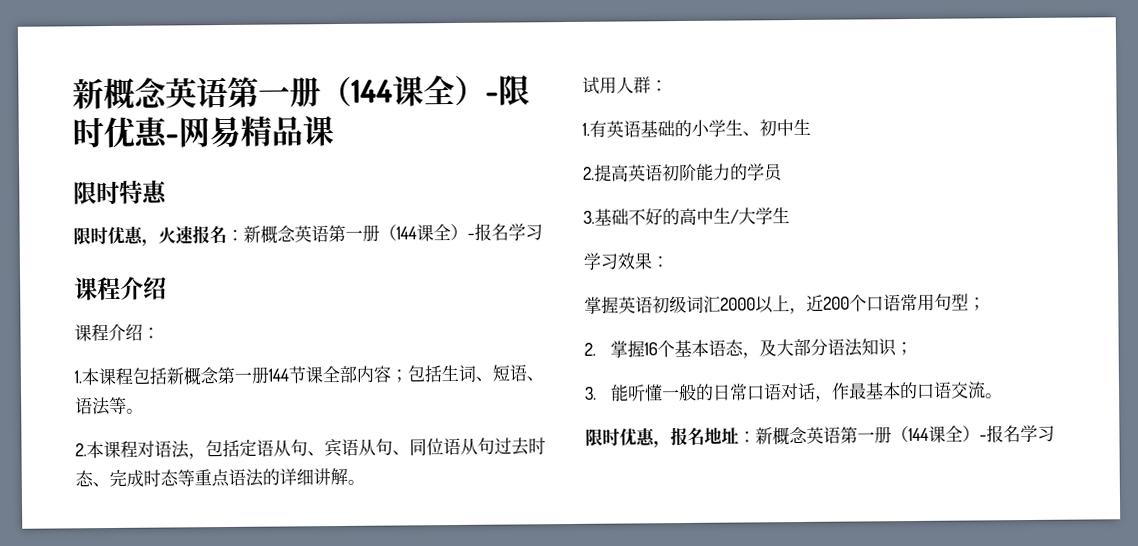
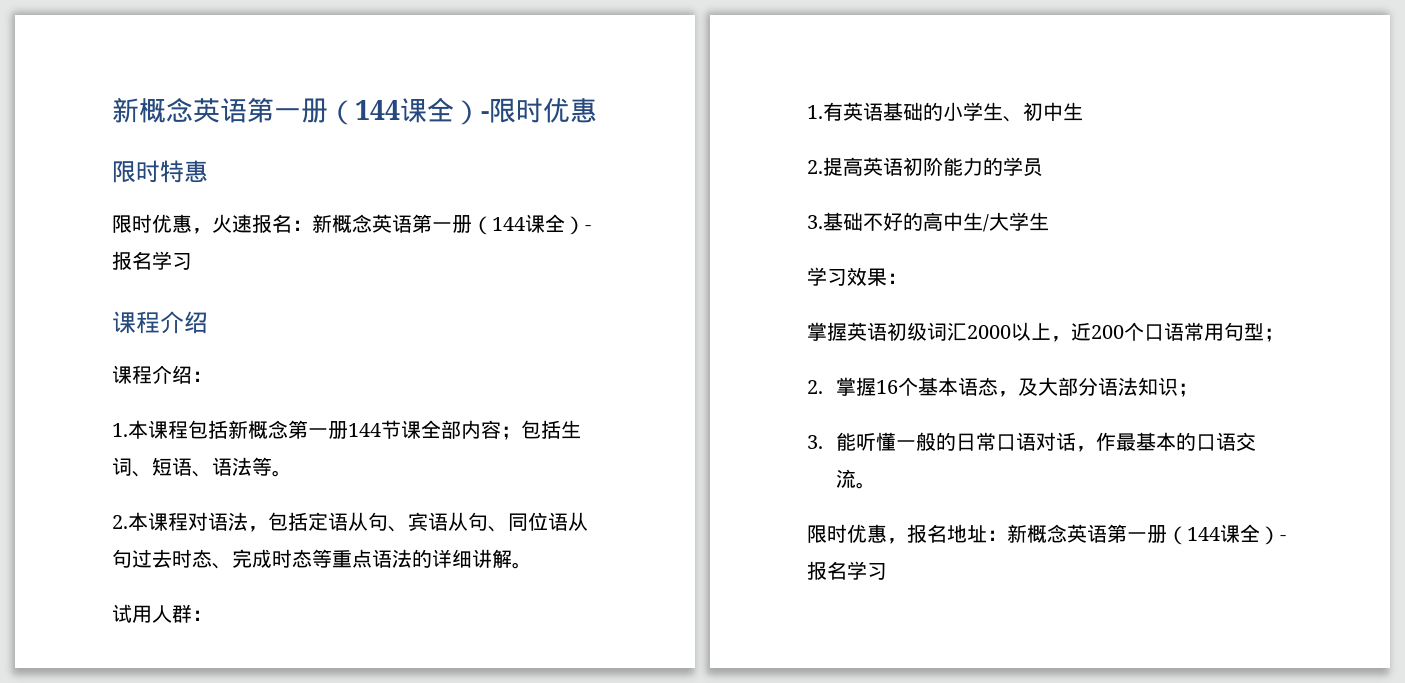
- 新概念英语第一册（144课全）-限时优惠-网易精品课
+ 新概念英语第一册（144课全）-限时优惠

